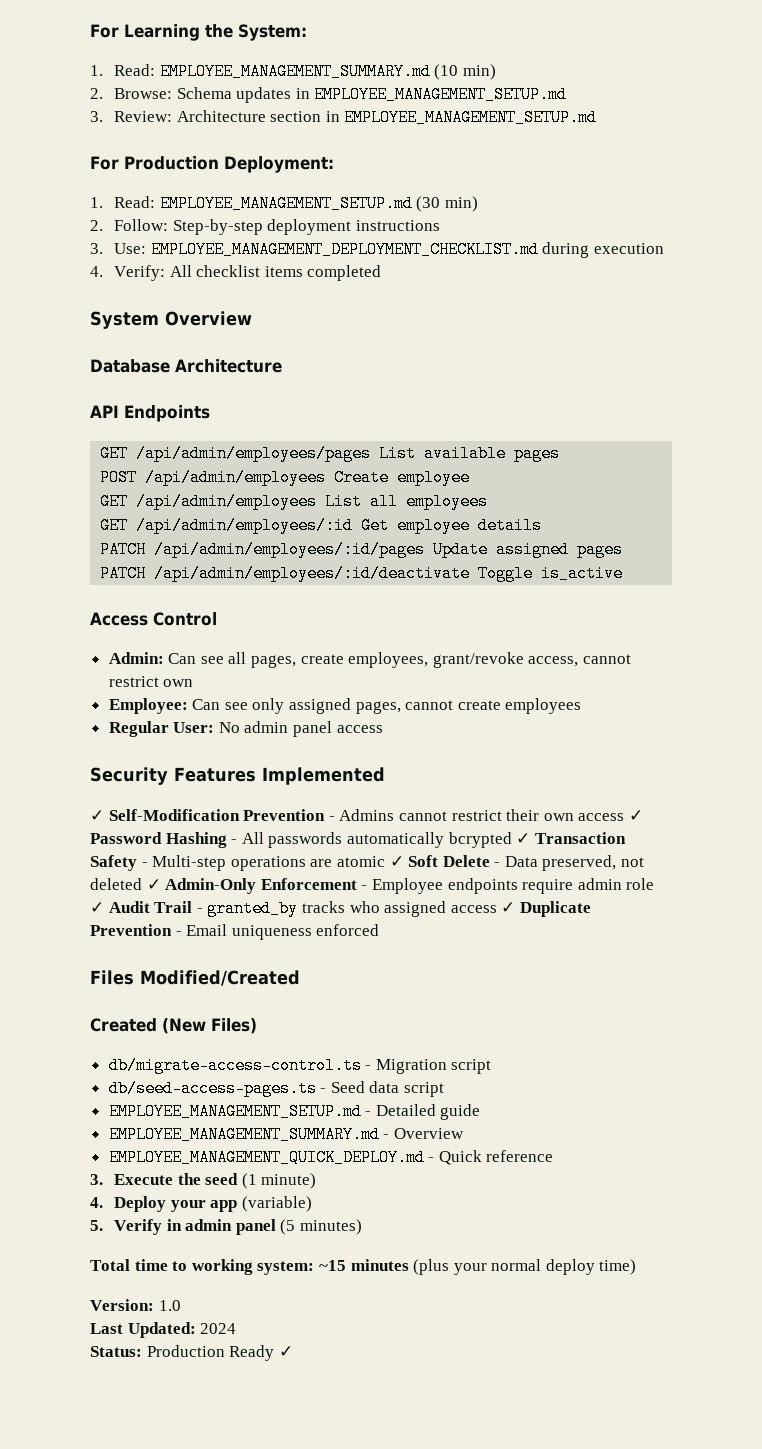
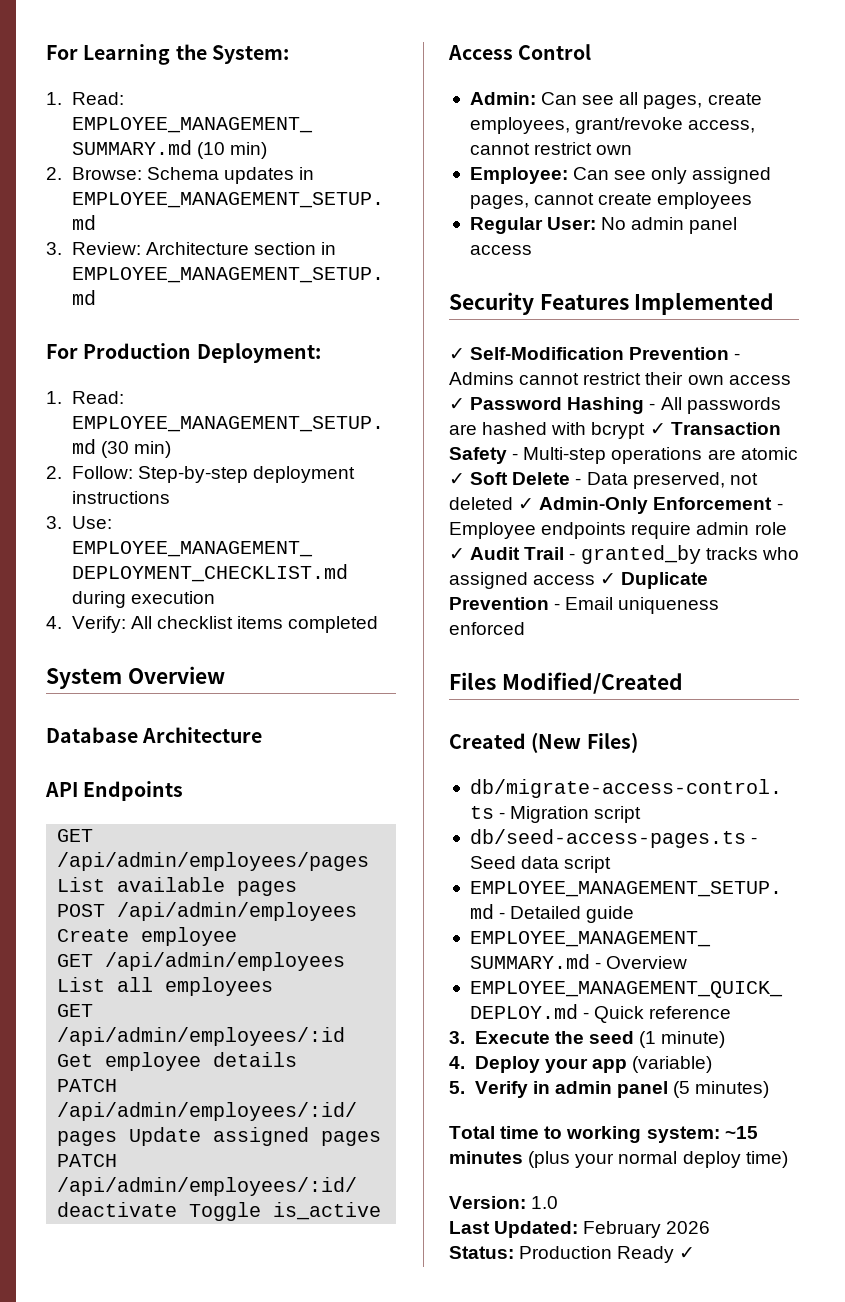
- ✓ Self-Modification Prevention - Admins cannot restrict their own access ✓ Password Hashing - All passwords automatically bcrypted ✓ Transaction Safety - Multi-step operations are atomic ✓ Soft Delete - Data preserved, not deleted ✓ Admin-Only Enforcement - Employee endpoints require admin role ✓ Audit Trail - granted_by tracks who assigned access ✓ Duplicate Prevention - Email uniqueness enforced
+ ✓ Self-Modification Prevention - Admins cannot restrict their own access ✓ Password Hashing - All passwords are hashed with bcrypt ✓ Transaction Safety - Multi-step operations are atomic ✓ Soft Delete - Data preserved, not deleted ✓ Admin-Only Enforcement - Employee endpoints require admin role ✓ Audit Trail - granted_by tracks who assigned access ✓ Duplicate Prevention - Email uniqueness enforced
- Last Updated: 2024
+ Last Updated: February 2026

